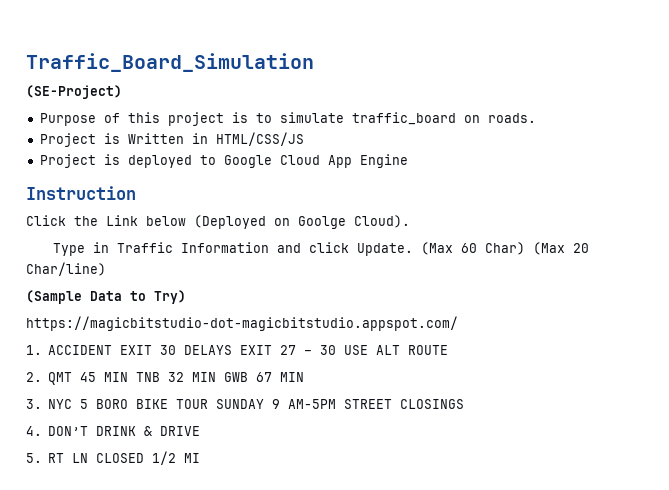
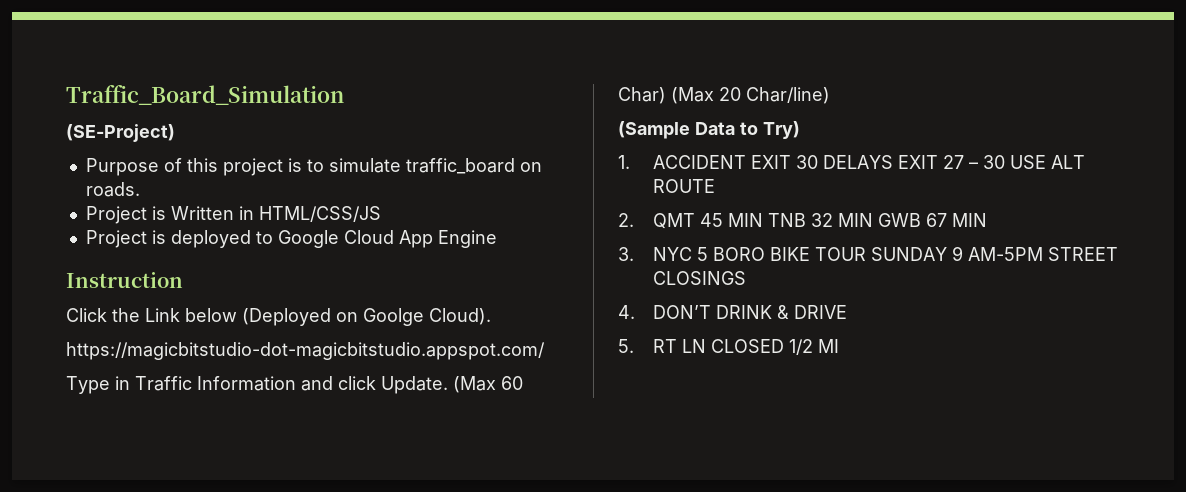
+ https://magicbitstudio-dot-magicbitstudio.appspot.com/
- https://magicbitstudio-dot-magicbitstudio.appspot.com/

